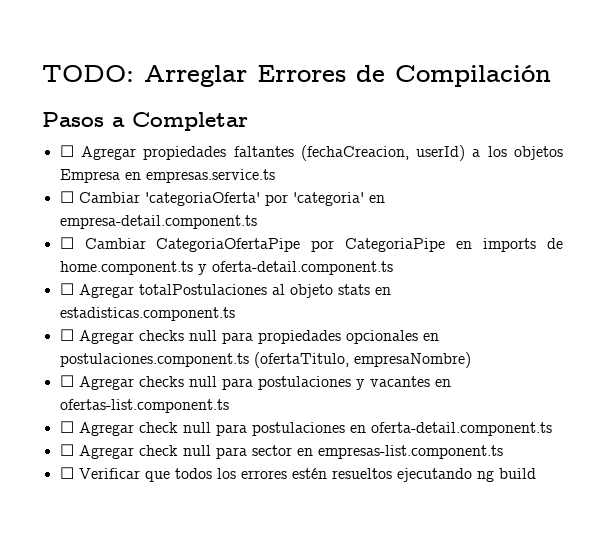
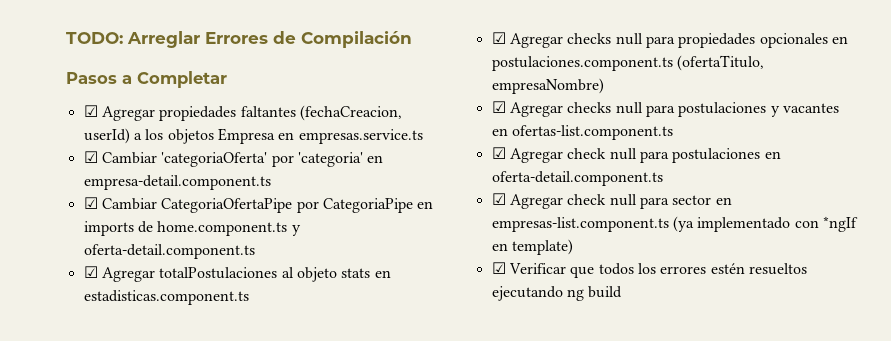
- ☐ Agregar propiedades faltantes (fechaCreacion, userId) a los objetos Empresa en empresas.service.ts
+ ☑ Agregar propiedades faltantes (fechaCreacion, userId) a los objetos Empresa en empresas.service.ts
- ☐ Cambiar 'categoriaOferta' por 'categoria' en empresa-detail.component.ts
+ ☑ Cambiar 'categoriaOferta' por 'categoria' en empresa-detail.component.ts
- ☐ Cambiar CategoriaOfertaPipe por CategoriaPipe en imports de home.component.ts y oferta-detail.component.ts
+ ☑ Cambiar CategoriaOfertaPipe por CategoriaPipe en imports de home.component.ts y oferta-detail.component.ts
- ☐ Agregar totalPostulaciones al objeto stats en estadisticas.component.ts
+ ☑ Agregar totalPostulaciones al objeto stats en estadisticas.component.ts
- ☐ Agregar checks null para propiedades opcionales en postulaciones.component.ts (ofertaTitulo, empresaNombre)
+ ☑ Agregar checks null para propiedades opcionales en postulaciones.component.ts (ofertaTitulo, empresaNombre)
- ☐ Agregar checks null para postulaciones y vacantes en ofertas-list.component.ts
+ ☑ Agregar checks null para postulaciones y vacantes en ofertas-list.component.ts
- ☐ Agregar check null para postulaciones en oferta-detail.component.ts
+ ☑ Agregar check null para postulaciones en oferta-detail.component.ts
- ☐ Agregar check null para sector en empresas-list.component.ts
- ☐ Verificar que todos los errores estén resueltos ejecutando ng build
+ ☑ Agregar check null para sector en empresas-list.component.ts (ya implementado con *ngIf en template)
+ ☑ Verificar que todos los errores estén resueltos ejecutando ng build

